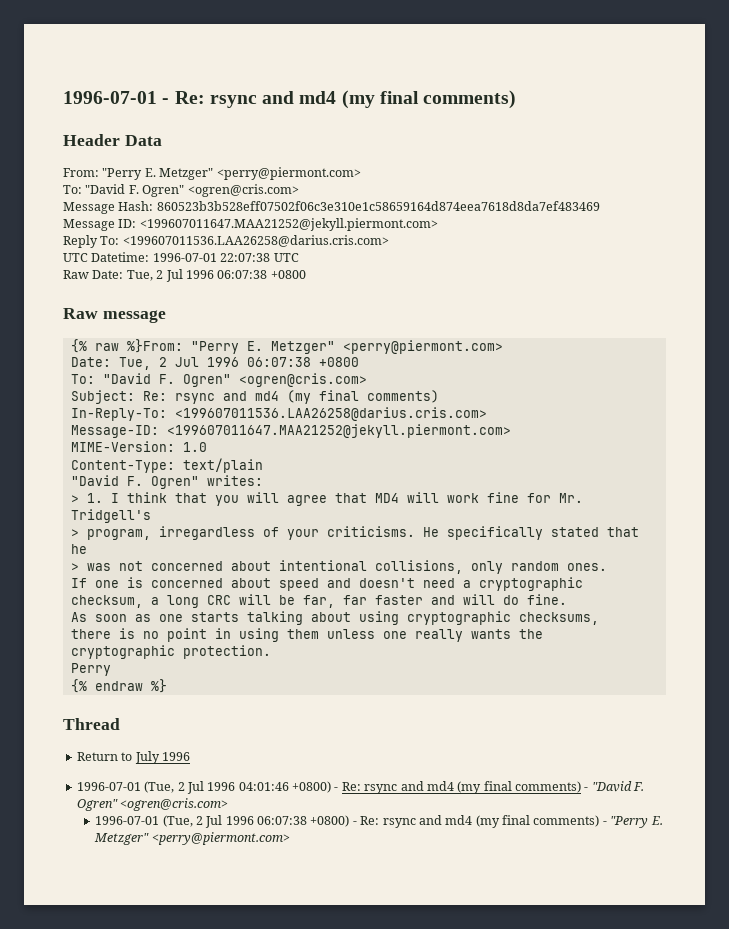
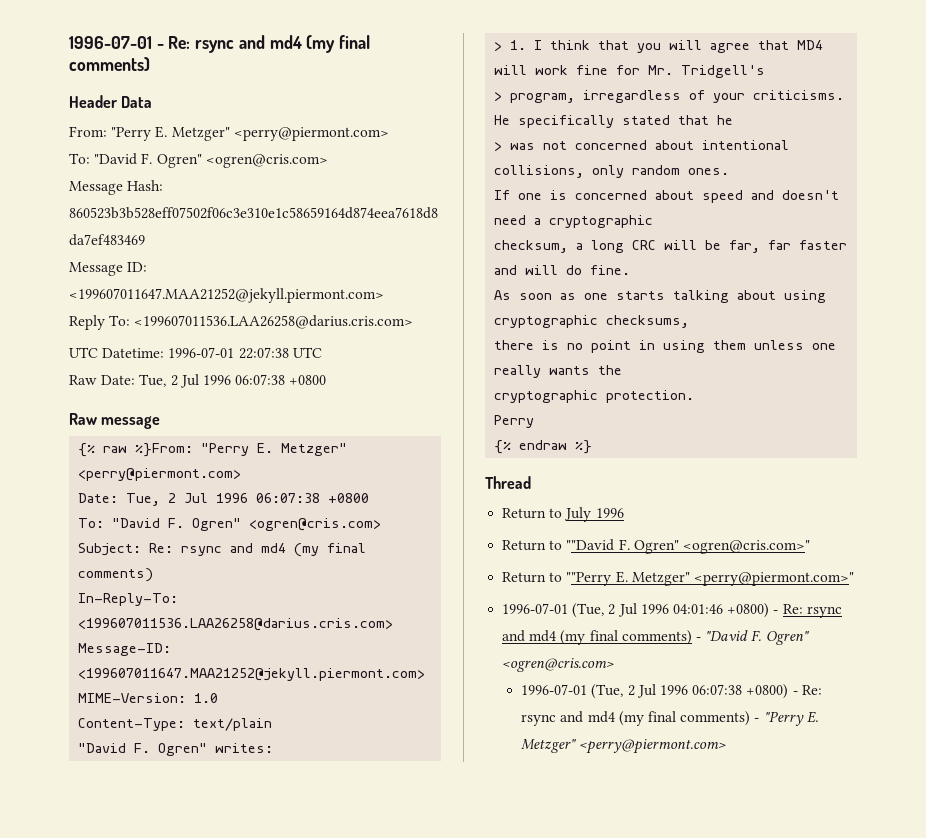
+ Return to ""David F. Ogren" <ogren@cris.com>"
+ Return to ""Perry E. Metzger" <perry@piermont.com>"

